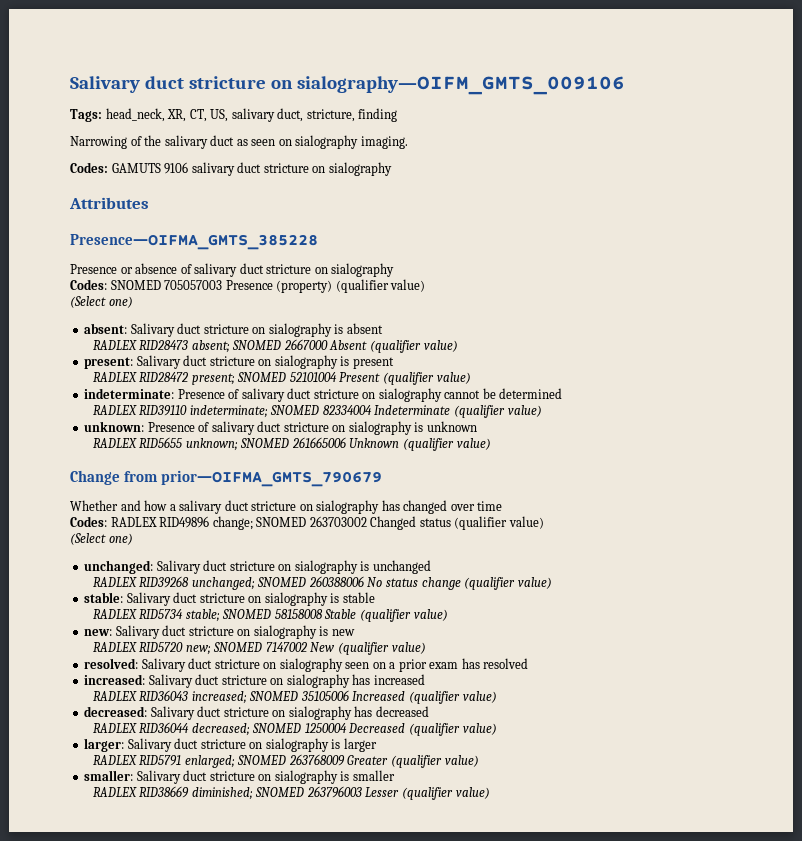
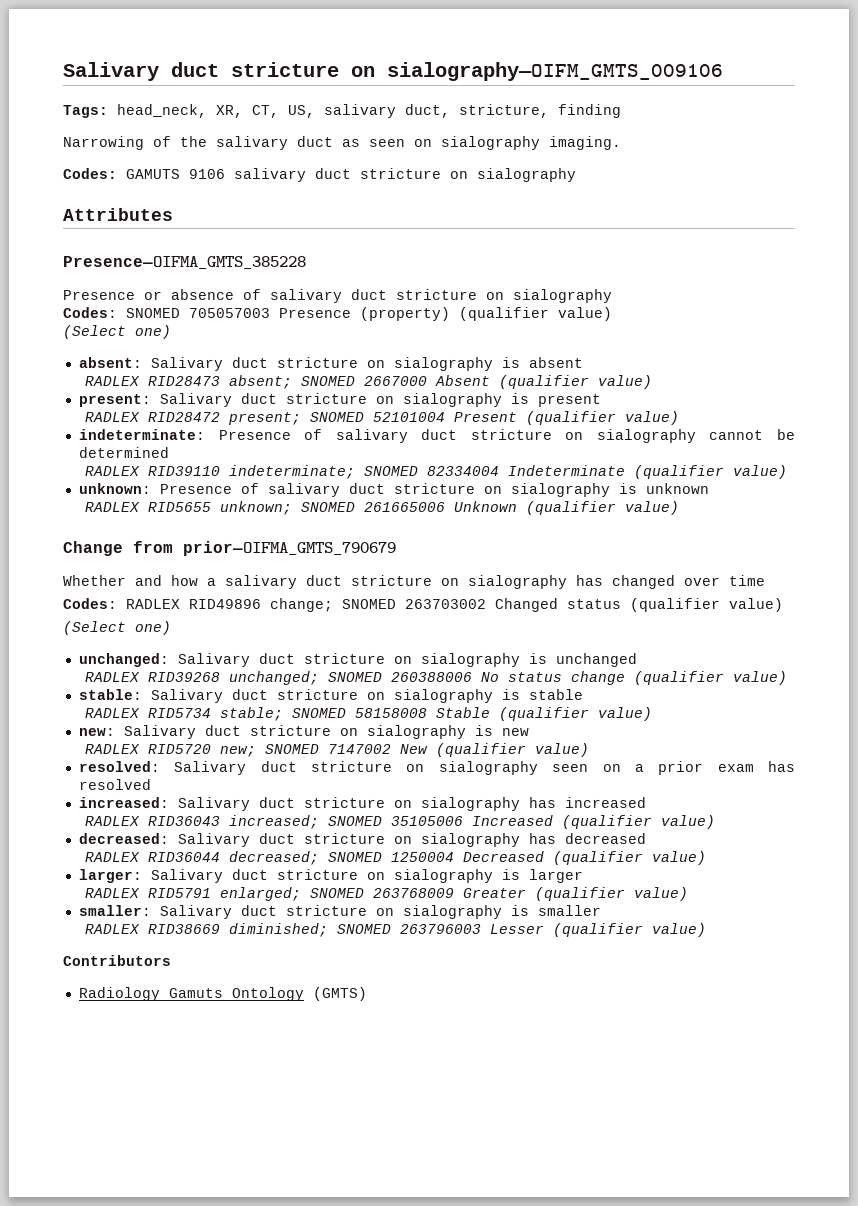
+ Contributors
+ Radiology Gamuts Ontology (GMTS)

